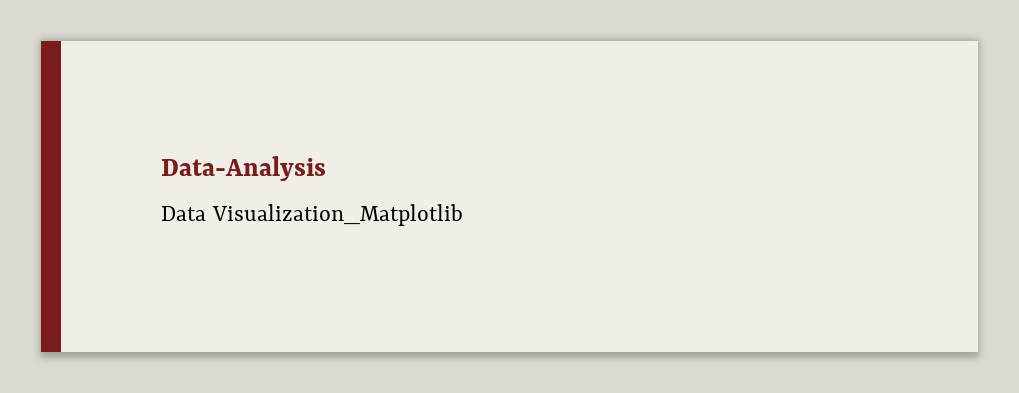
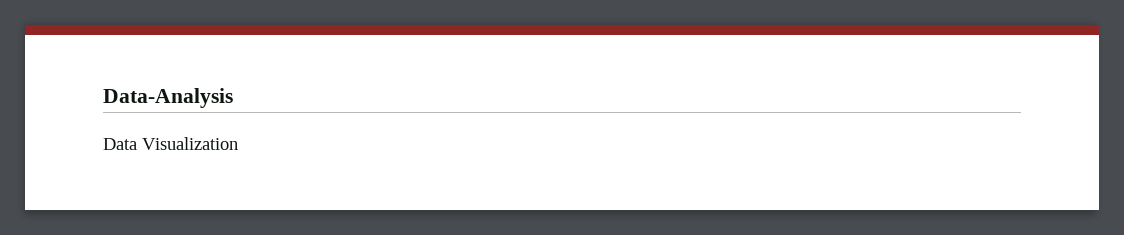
- Data Visualization_Matplotlib
+ Data Visualization

